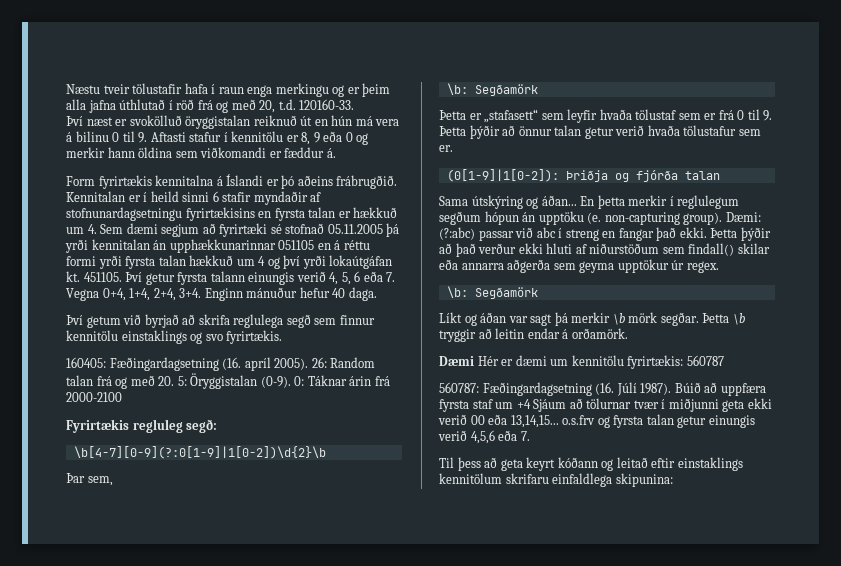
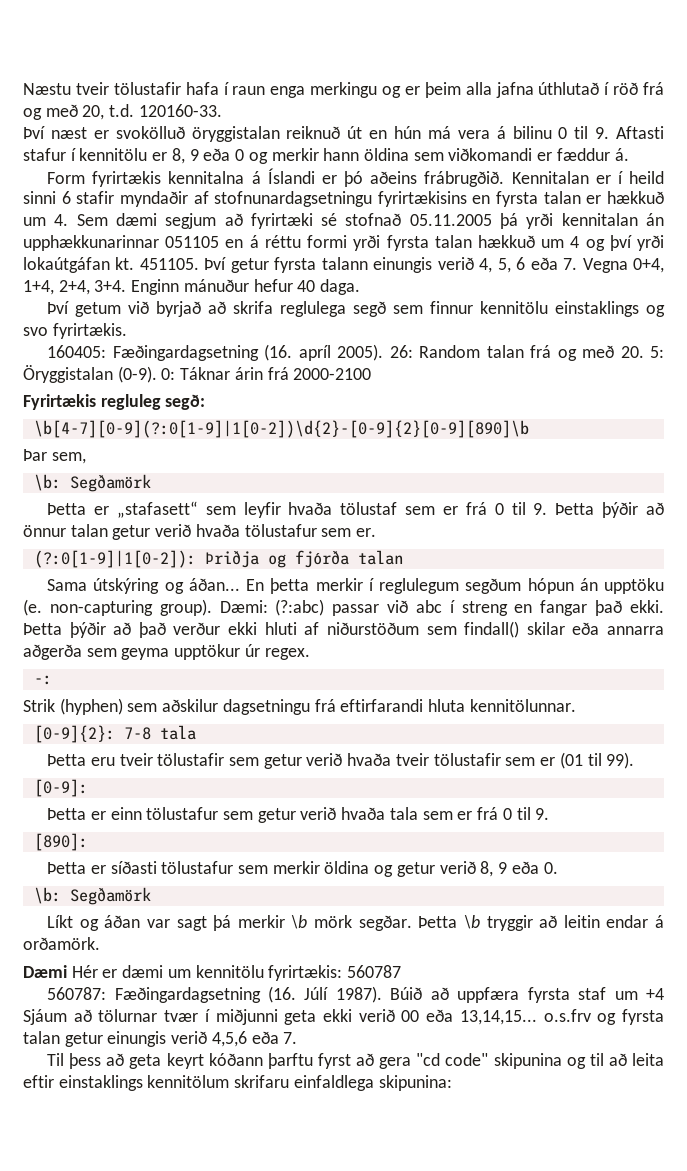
- \b[4-7][0-9](?:0[1-9]|1[0-2])\d{2}\b
+ \b[4-7][0-9](?:0[1-9]|1[0-2])\d{2}-[0-9]{2}[0-9][890]\b
- (0[1-9]|1[0-2]): Þriðja og fjórða talan
+ (?:0[1-9]|1[0-2]): Þriðja og fjórða talan
+ -:
+ Strik (hyphen) sem aðskilur dagsetningu frá eftirfarandi hluta kennitölunnar.
+ [0-9]{2}: 7-8 tala
+ Þetta eru tveir tölustafir sem getur verið hvaða tveir tölustafir sem er (01 til 99).
+ [0-9]:
+ Þetta er einn tölustafur sem getur verið hvaða tala sem er frá 0 til 9.
+ [890]:
+ Þetta er síðasti tölustafur sem merkir öldina og getur verið 8, 9 eða 0.
- Til þess að geta keyrt kóðann og leitað eftir einstaklings kennitölum skrifaru einfaldlega skipunina:
+ Til þess að geta keyrt kóðann þarftu fyrst að gera "cd code" skipunina og til að leita eftir einstaklings kennitölum skrifaru einfaldlega skipunina:

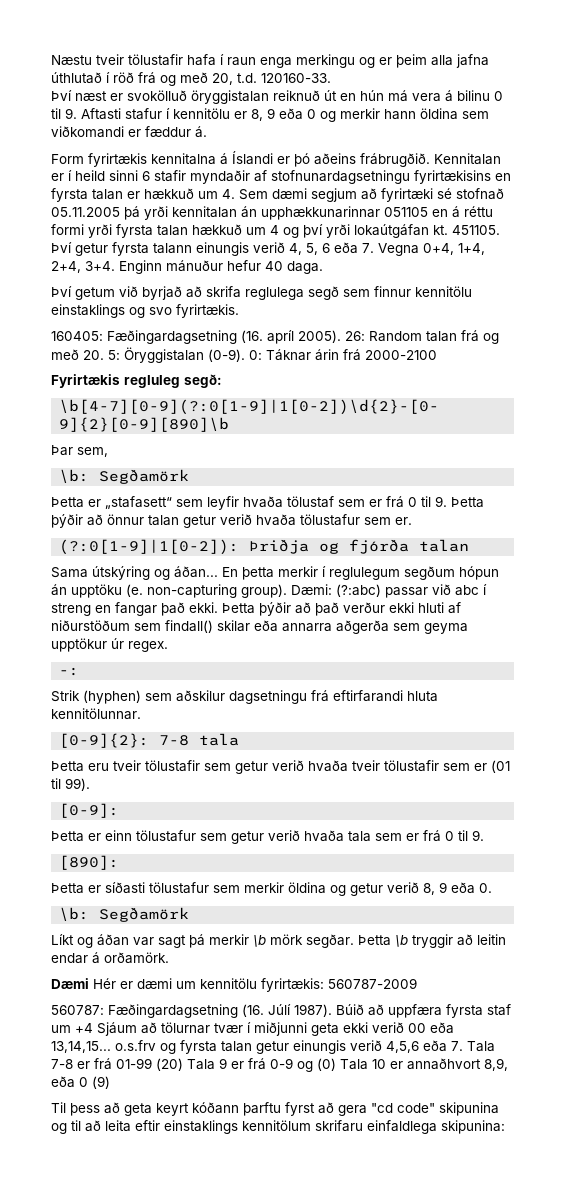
- Dæmi Hér er dæmi um kennitölu fyrirtækis: 560787
+ Dæmi Hér er dæmi um kennitölu fyrirtækis: 560787-2009
- Búið að uppfæra fyrsta staf um +4 Sjáum að tölurnar tvær í miðjunni geta ekki verið 00 eða 13,14,15... o.s.frv og fyrsta talan getur einungis verið 4,5,6 eða 7.
+ Búið að uppfæra fyrsta staf um +4 Sjáum að tölurnar tvær í miðjunni geta ekki verið 00 eða 13,14,15... o.s.frv og fyrsta talan getur einungis verið 4,5,6 eða 7. Tala 7-8 er frá 01-99 (20) Tala 9 er frá 0-9 og (0) Tala 10 er annaðhvort 8,9, eða 0 (9)

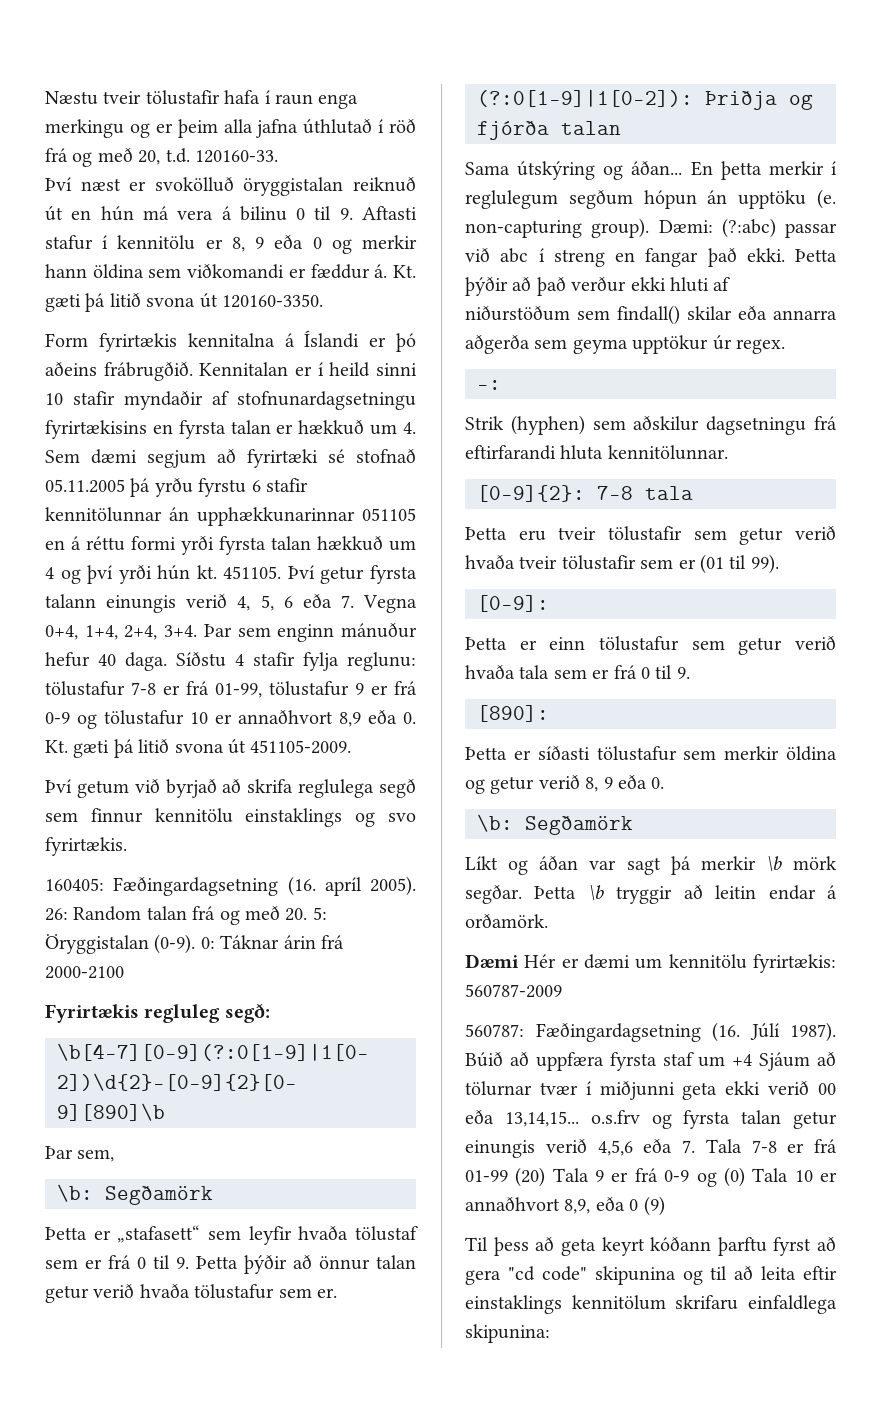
+ Kt. gæti þá litið svona út 120160-3350.
- Kennitalan er í heild sinni 6 stafir myndaðir af stofnunardagsetningu fyrirtækisins en fyrsta talan er hækkuð um 4. Sem dæmi segjum að fyrirtæki sé stofnað 05.11.2005 þá yrði kennitalan án upphækkunarinnar 051105 en á réttu formi yrði fyrsta talan hækkuð um 4 og því yrði lokaútgáfan kt.
+ Kennitalan er í heild sinni 10 stafir myndaðir af stofnunardagsetningu fyrirtækisins en fyrsta talan er hækkuð um 4. Sem dæmi segjum að fyrirtæki sé stofnað 05.11.2005 þá yrðu fyrstu 6 stafir kennitölunnar án upphækkunarinnar 051105 en á réttu formi yrði fyrsta talan hækkuð um 4 og því yrði hún kt.
- Enginn mánuður hefur 40 daga.
+ Þar sem enginn mánuður hefur 40 daga. Síðstu 4 stafir fylja reglunu: tölustafur 7-8 er frá 01-99, tölustafur 9 er frá 0-9 og tölustafur 10 er annaðhvort 8,9 eða 0. Kt. gæti þá litið svona út 451105-2009.

